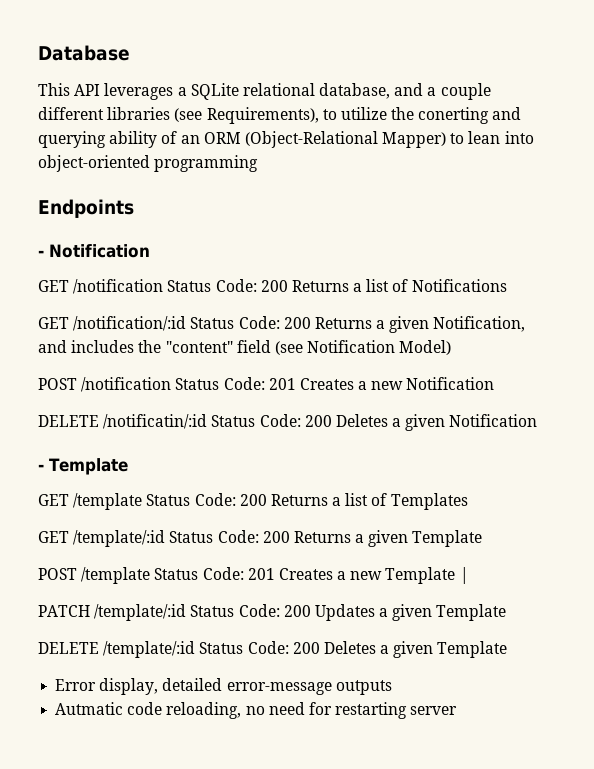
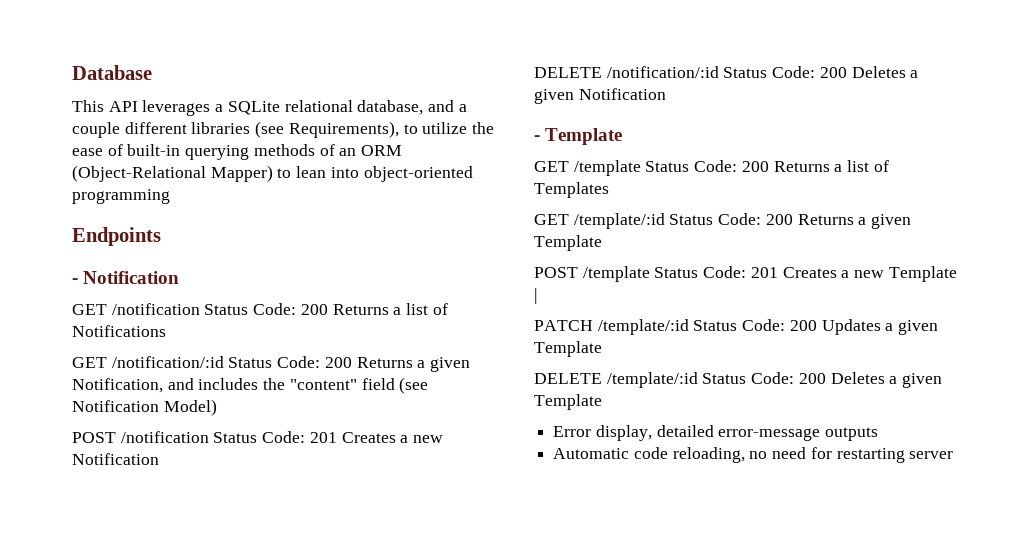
- This API leverages a SQLite relational database, and a couple different libraries (see Requirements), to utilize the conerting and querying ability of an ORM (Object-Relational Mapper) to lean into object-oriented programming
+ This API leverages a SQLite relational database, and a couple different libraries (see Requirements), to utilize the ease of built-in querying methods of an ORM (Object-Relational Mapper) to lean into object-oriented programming
- DELETE /notificatin/:id Status Code: 200 Deletes a given Notification
+ DELETE /notification/:id Status Code: 200 Deletes a given Notification
- Autmatic code reloading, no need for restarting server
+ Automatic code reloading, no need for restarting server

